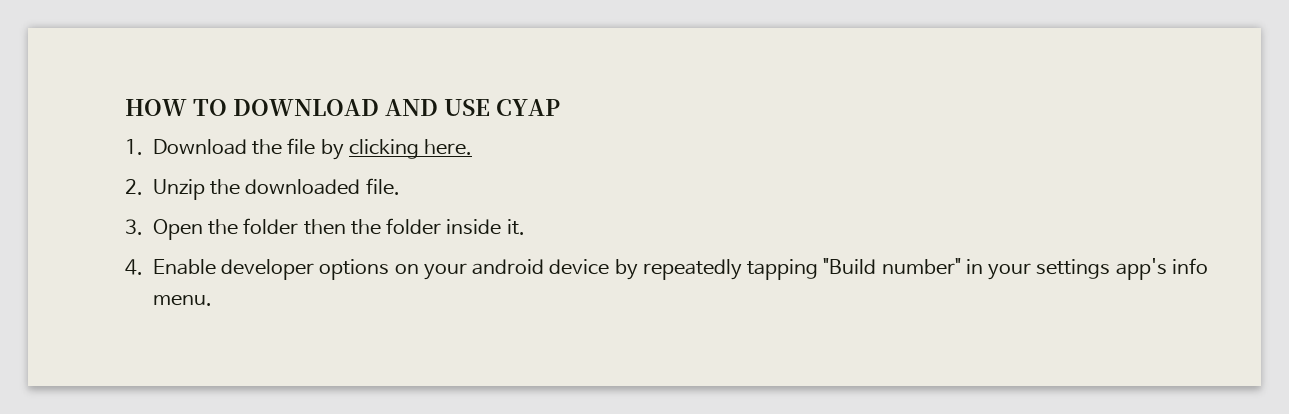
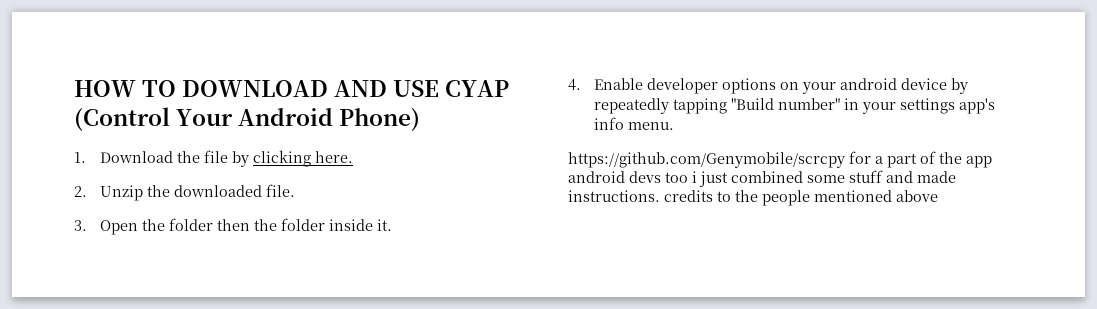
- HOW TO DOWNLOAD AND USE CYAP
+ HOW TO DOWNLOAD AND USE CYAP (Control Your Android Phone)
+ https://github.com/Genymobile/scrcpy for a part of the app android devs too i just combined some stuff and made instructions. credits to the people mentioned above

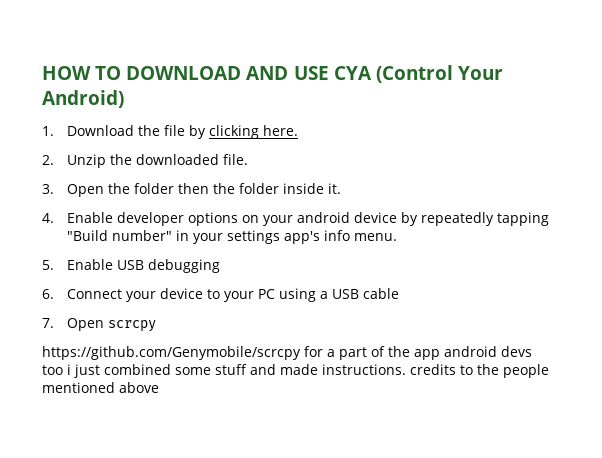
- HOW TO DOWNLOAD AND USE CYAP (Control Your Android Phone)
+ HOW TO DOWNLOAD AND USE CYA (Control Your Android)
+ 5. Enable USB debugging
+ 6. Connect your device to your PC using a USB cable
+ 7. Open scrcpy

